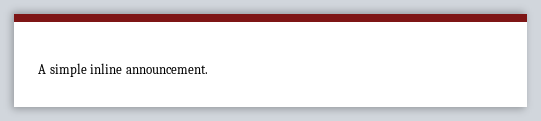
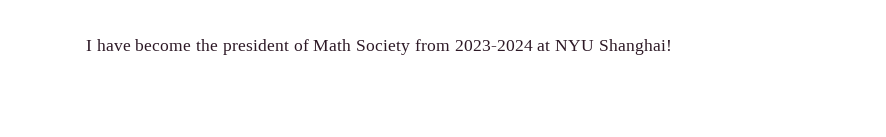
- A simple inline announcement.
+ I have become the president of Math Society from 2023-2024 at NYU Shanghai!

